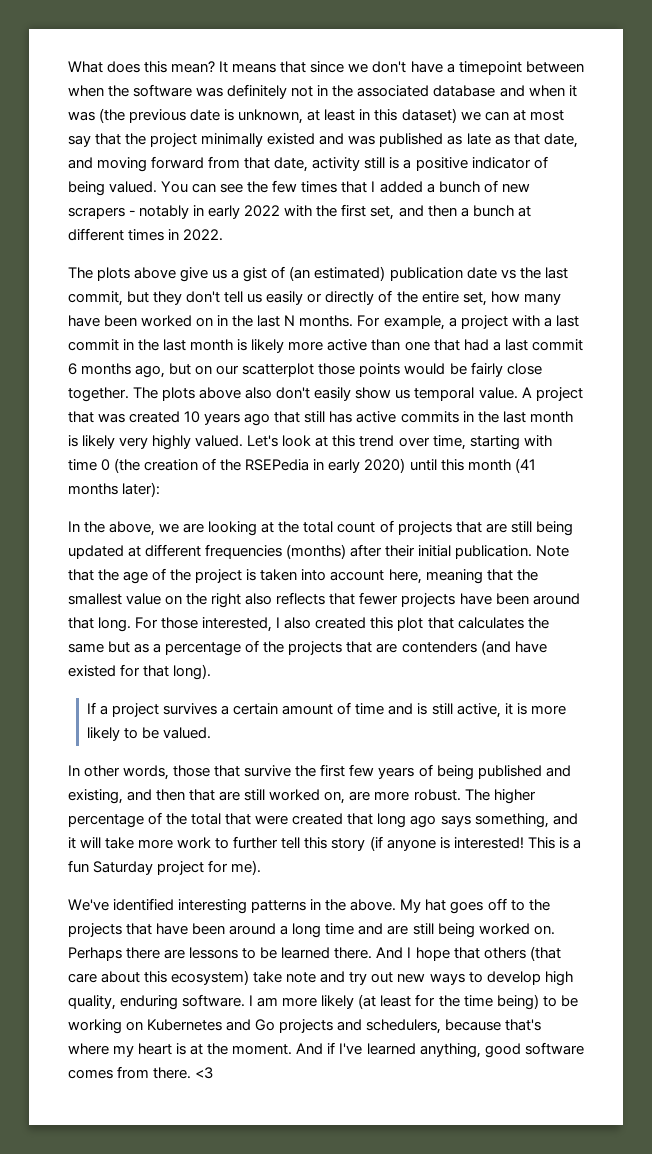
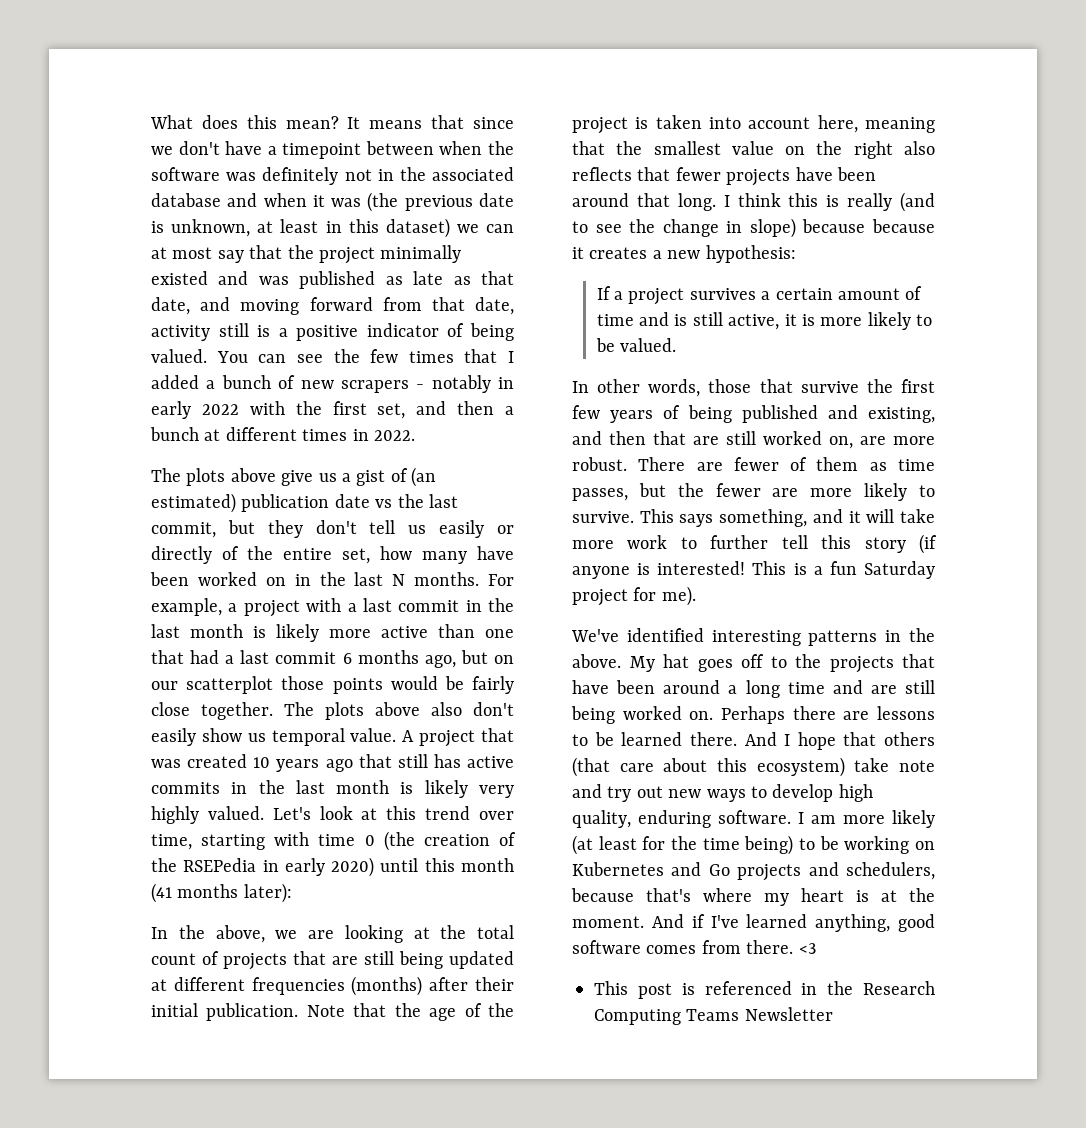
- For those interested, I also created this plot that calculates the same but as a percentage of the projects that are contenders (and have existed for that long).
+ I think this is really (and to see the change in slope) because because it creates a new hypothesis:
- The higher percentage of the total that were created that long ago says something, and it will take more work to further tell this story (if anyone is interested!
+ There are fewer of them as time passes, but the fewer are more likely to survive. This says something, and it will take more work to further tell this story (if anyone is interested!
+ This post is referenced in the Research Computing Teams Newsletter

